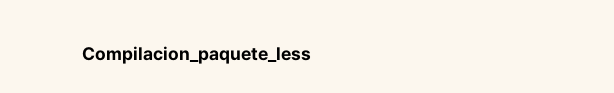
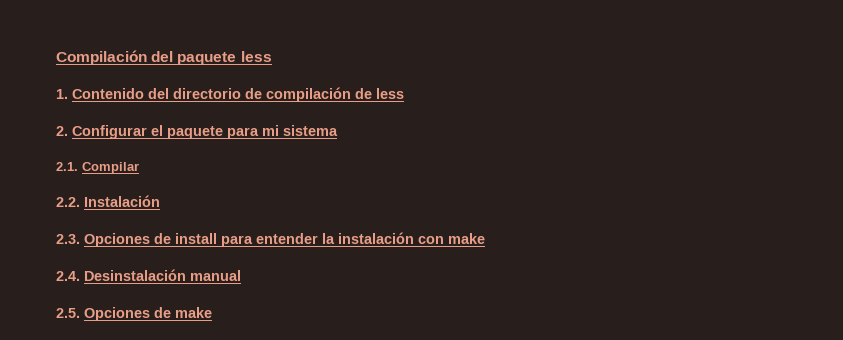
- Compilacion_paquete_less
+ Compilación del paquete less
+ 1. Contenido del directorio de compilación de less
+ 2. Configurar el paquete para mi sistema
+ 2.1. Compilar
+ 2.2. Instalación
+ 2.3. Opciones de install para entender la instalación con make
+ 2.4. Desinstalación manual
+ 2.5. Opciones de make

